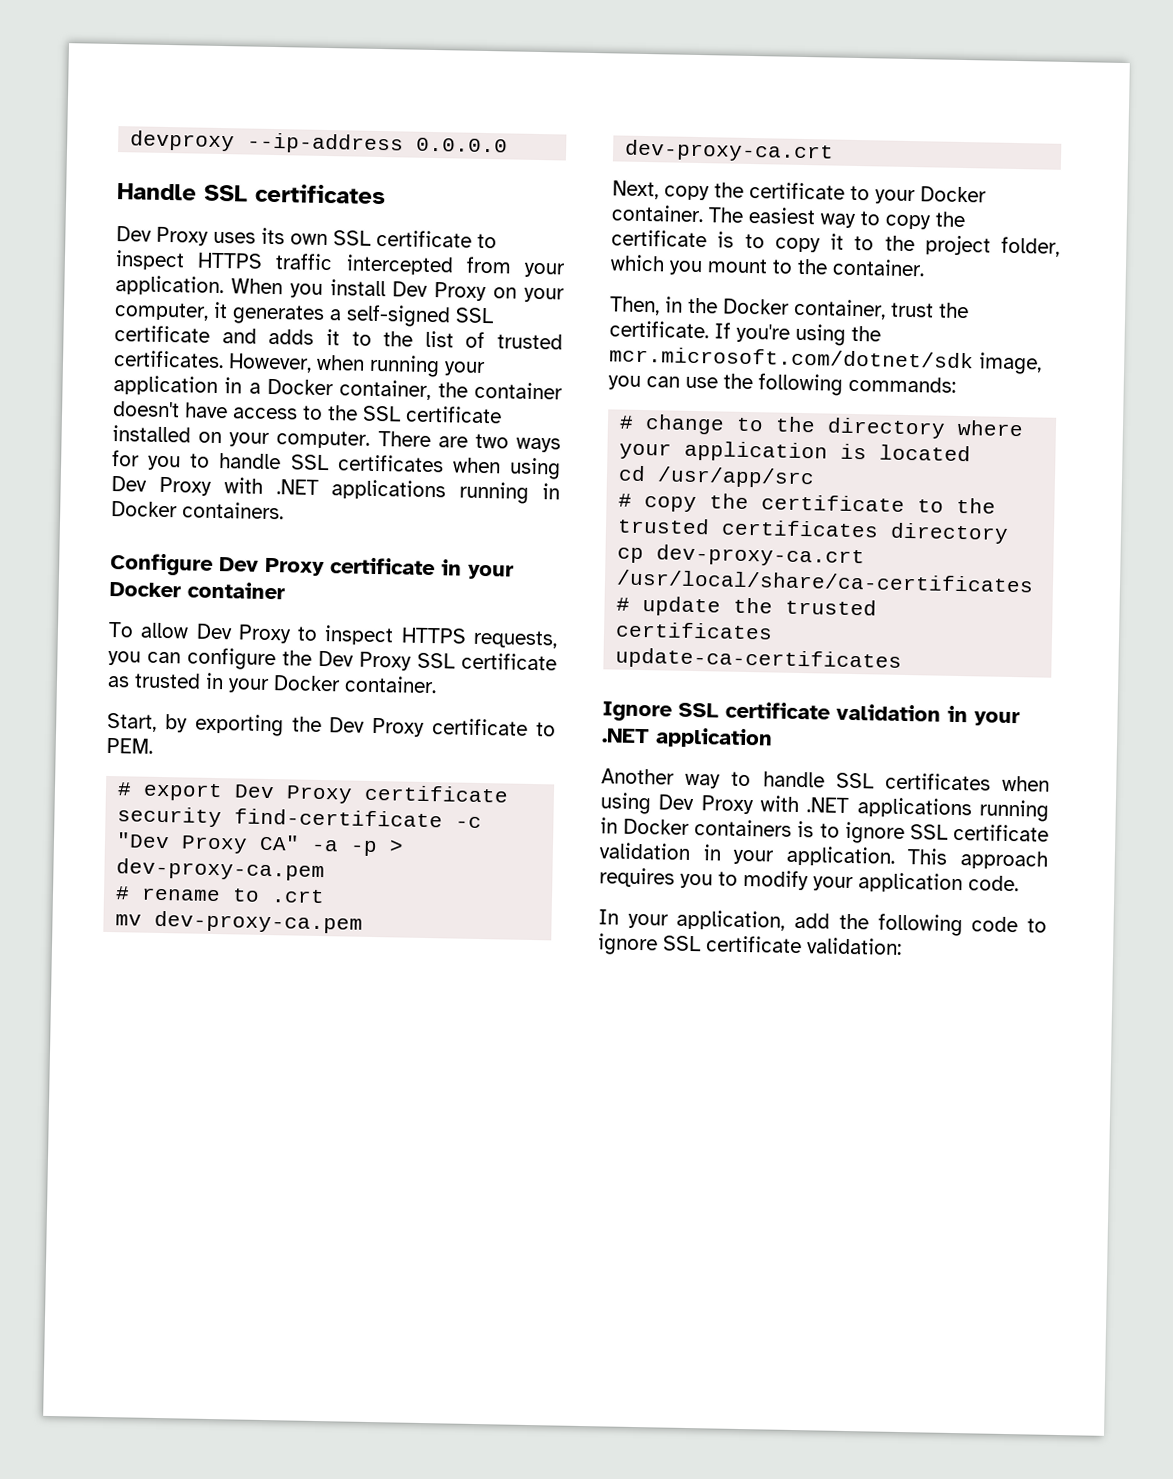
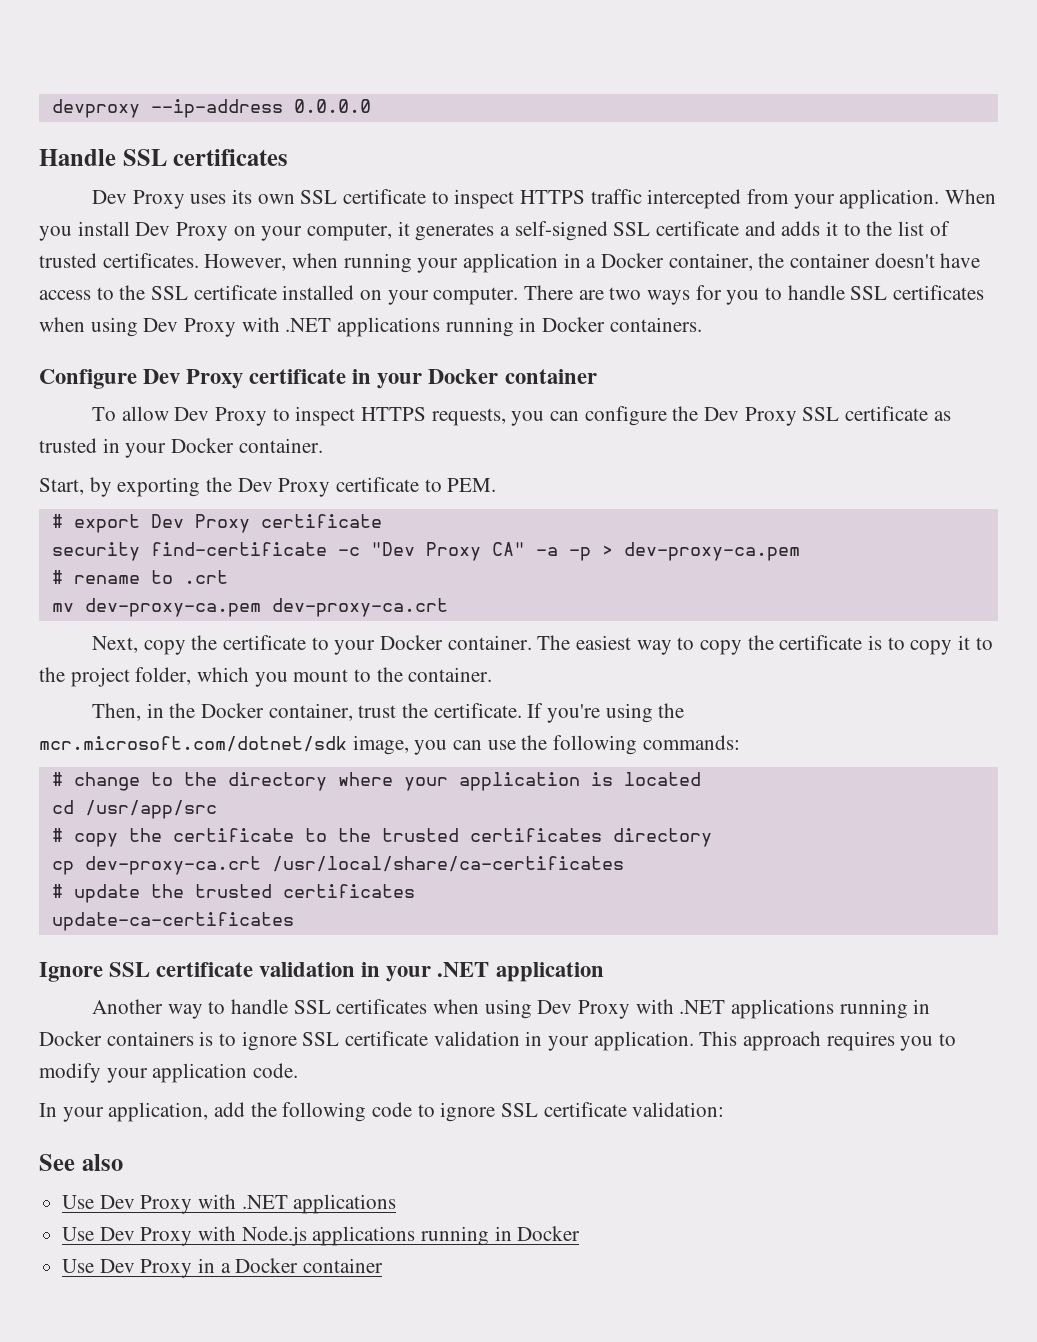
+ See also
+ Use Dev Proxy with .NET applications
+ Use Dev Proxy with Node.js applications running in Docker
+ Use Dev Proxy in a Docker container

